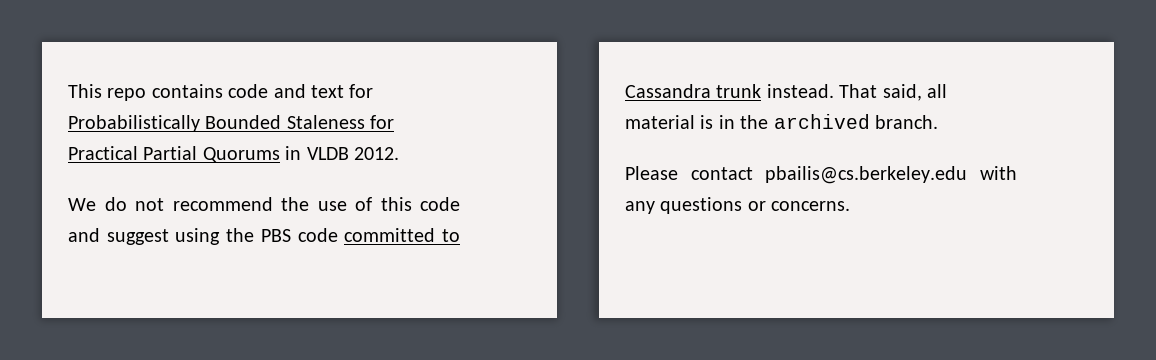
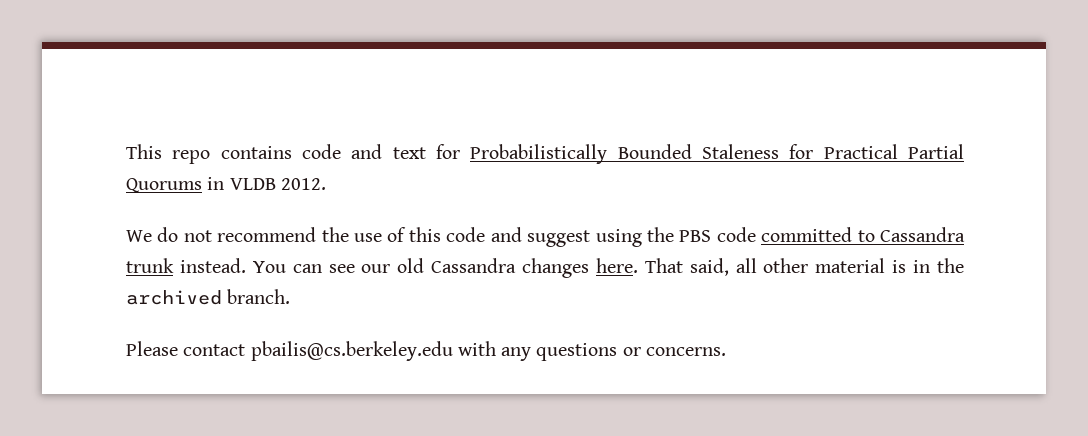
+ You can see our old Cassandra changes here.
- That said, all material is in the archived branch.
+ That said, all other material is in the archived branch.

